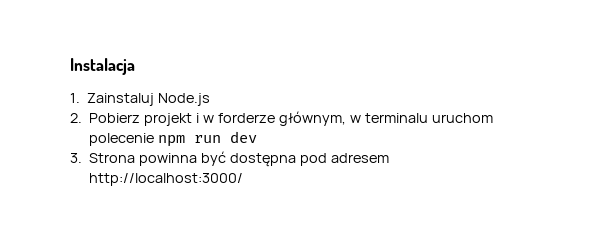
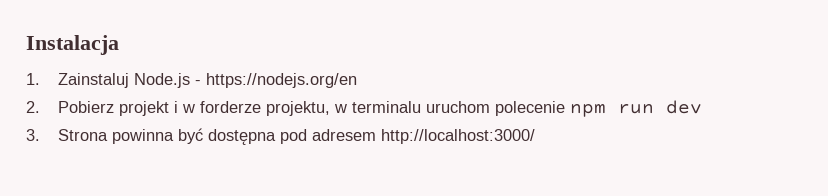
- 1. Zainstaluj Node.js
+ 1. Zainstaluj Node.js - https://nodejs.org/en
- 2. Pobierz projekt i w forderze głównym, w terminalu uruchom polecenie npm run dev
+ 2. Pobierz projekt i w forderze projektu, w terminalu uruchom polecenie npm run dev

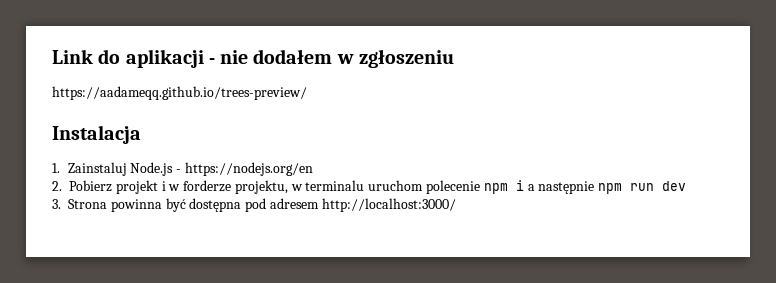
+ Link do aplikacji - nie dodałem w zgłoszeniu
+ https://aadameqq.github.io/trees-preview/
- 2. Pobierz projekt i w forderze projektu, w terminalu uruchom polecenie npm run dev
+ 2. Pobierz projekt i w forderze projektu, w terminalu uruchom polecenie npm i a następnie npm run dev

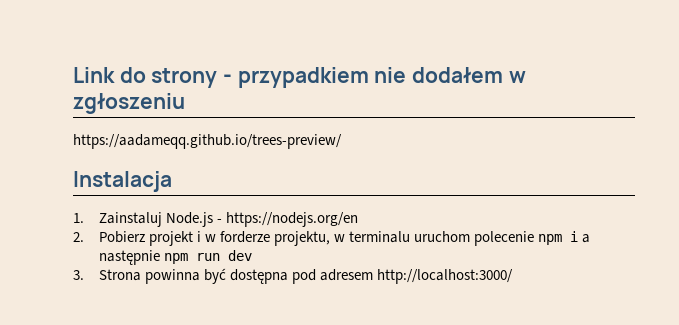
- Link do aplikacji - nie dodałem w zgłoszeniu
+ Link do strony - przypadkiem nie dodałem w zgłoszeniu

